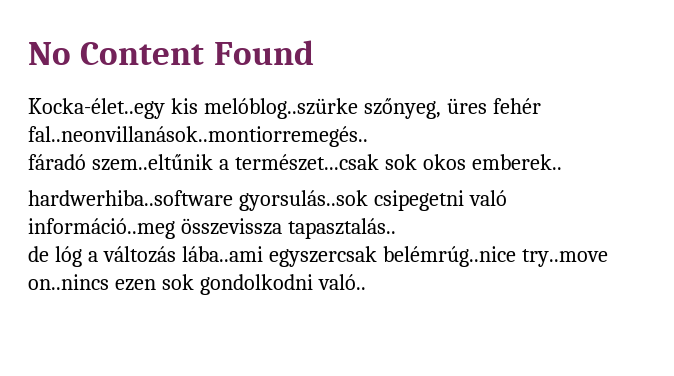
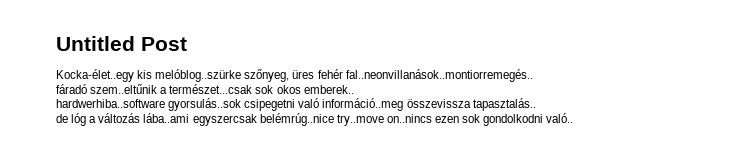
- No Content Found
+ Untitled Post

